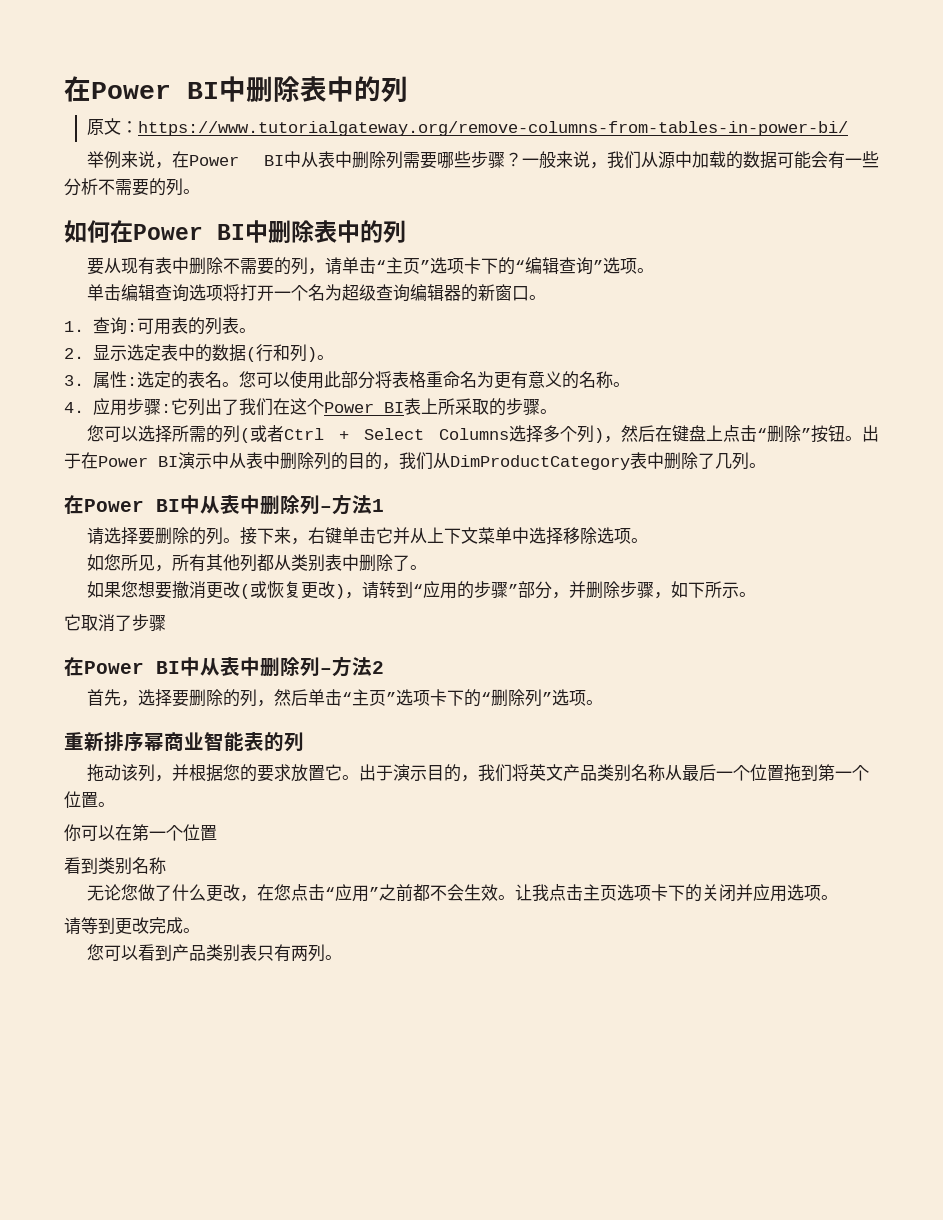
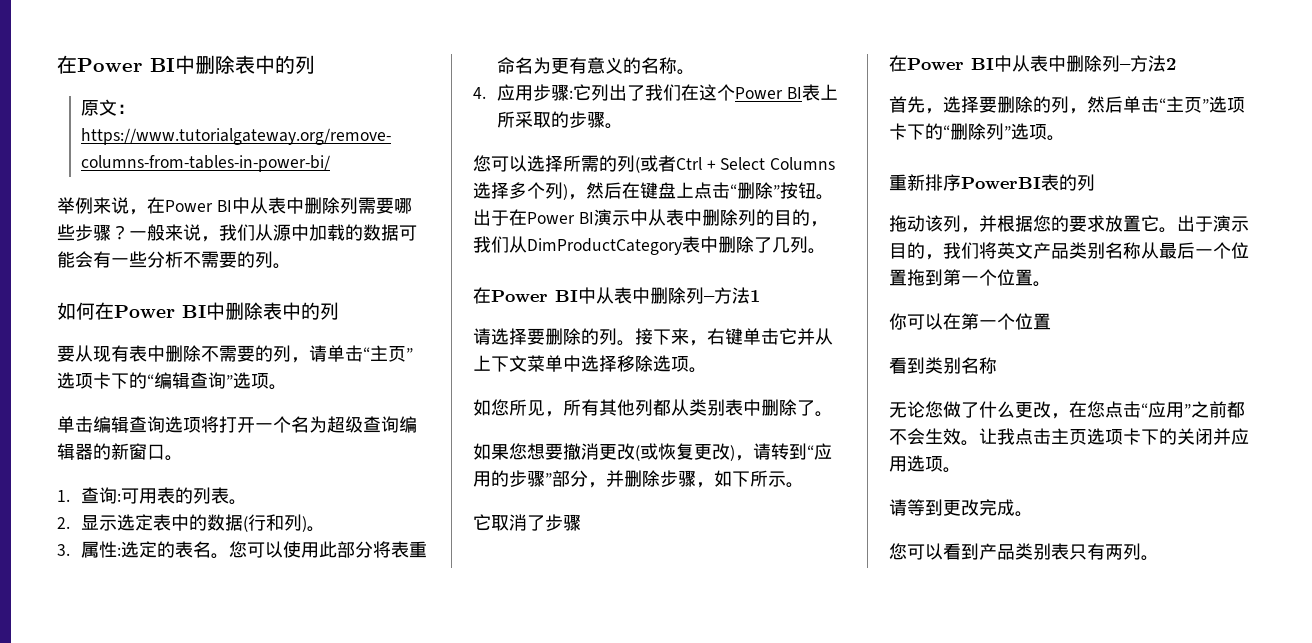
- 您可以使用此部分将表格重命名为更有意义的名称。
+ 您可以使用此部分将表重命名为更有意义的名称。
- 重新排序幂商业智能表的列
+ 重新排序PowerBI表的列

